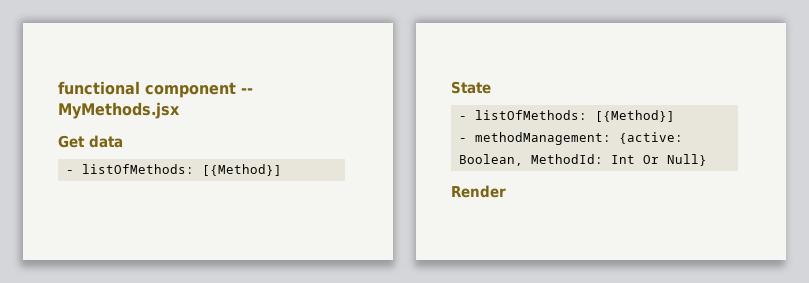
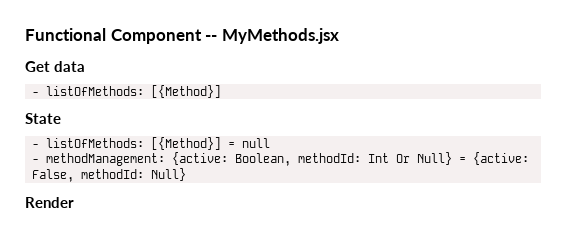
- functional component -- MyMethods.jsx
+ Functional Component -- MyMethods.jsx
  State
- - listOfMethods: [{Method}]
+ - listOfMethods: [{Method}] = null
- - methodManagement: {active: Boolean, MethodId: Int Or Null}
+ - methodManagement: {active: Boolean, methodId: Int Or Null} = {active: False, methodId: Null}

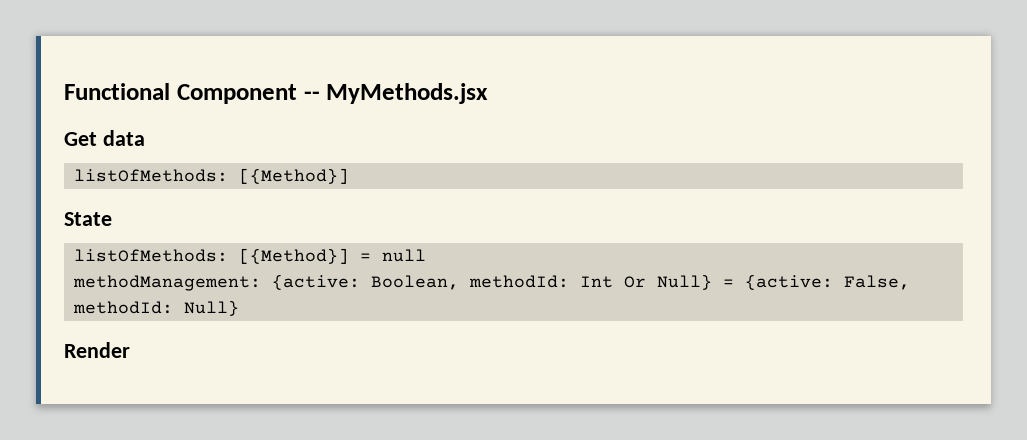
  Get data
- - listOfMethods: [{Method}]
+ listOfMethods: [{Method}]
- - listOfMethods: [{Method}] = null
+ listOfMethods: [{Method}] = null
- - methodManagement: {active: Boolean, methodId: Int Or Null} = {active: False, methodId: Null}
+ methodManagement: {active: Boolean, methodId: Int Or Null} = {active: False, methodId: Null}

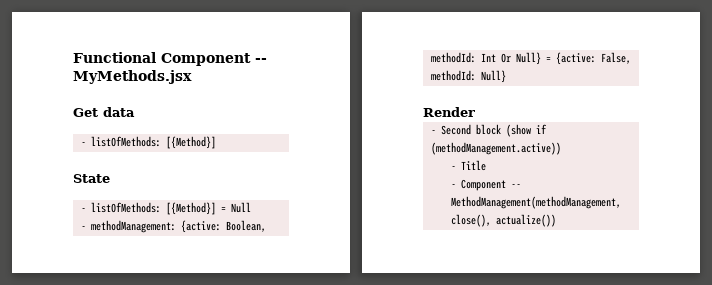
  Get data
- listOfMethods: [{Method}]
+ - listOfMethods: [{Method}]
- listOfMethods: [{Method}] = null
- methodManagement: {active: Boolean, methodId: Int Or Null} = {active: False, methodId: Null}
+ - listOfMethods: [{Method}] = Null
+ - methodManagement: {active: Boolean, methodId: Int Or Null} = {active: False, methodId: Null}
+ - Second block (show if (methodManagement.active))
+ - Title
+ - Component -- MethodManagement(methodManagement, close(), actualize())

